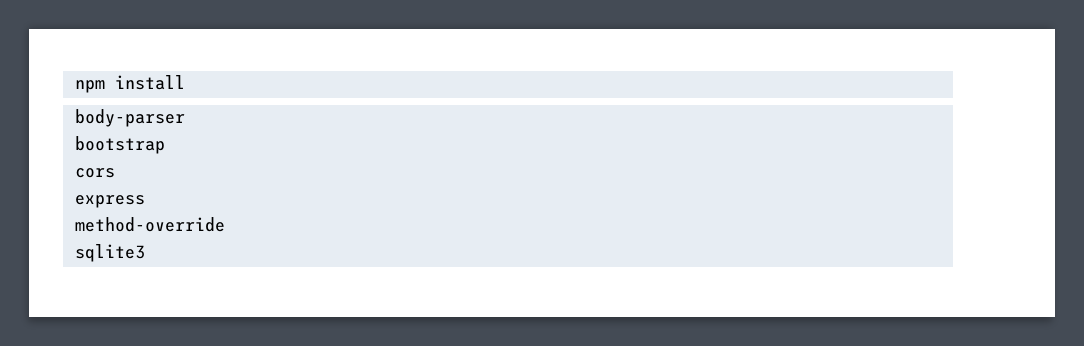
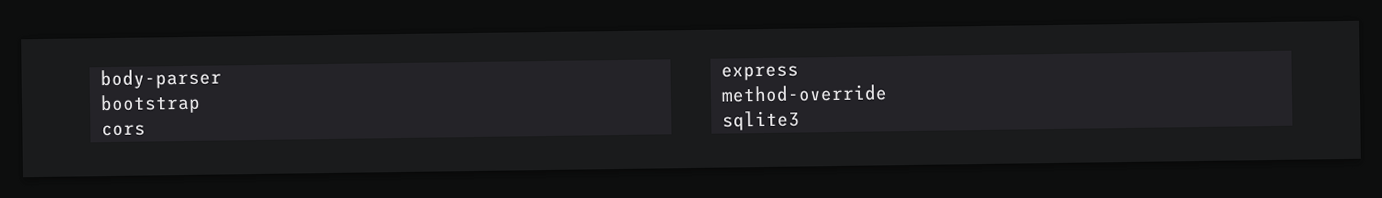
- npm install

